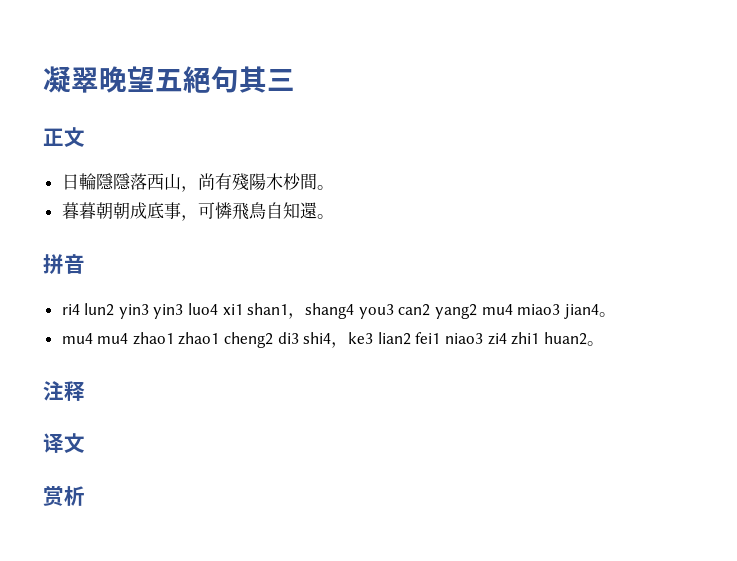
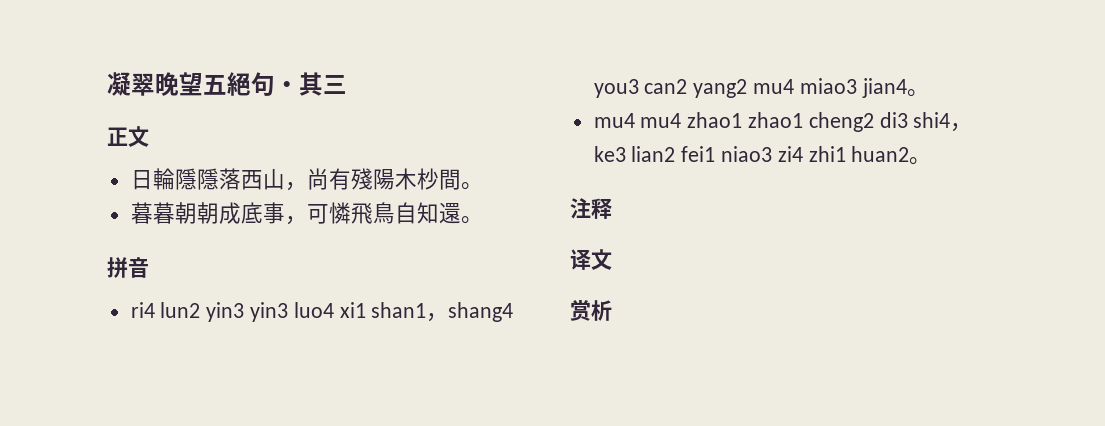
- 凝翠晚望五絕句其三
+ 凝翠晚望五絕句・其三

